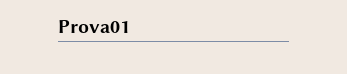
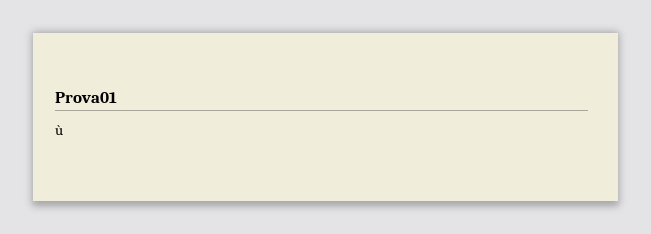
+ ù

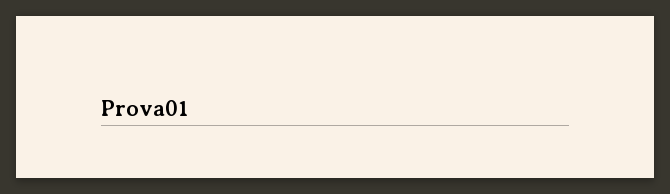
- ù

